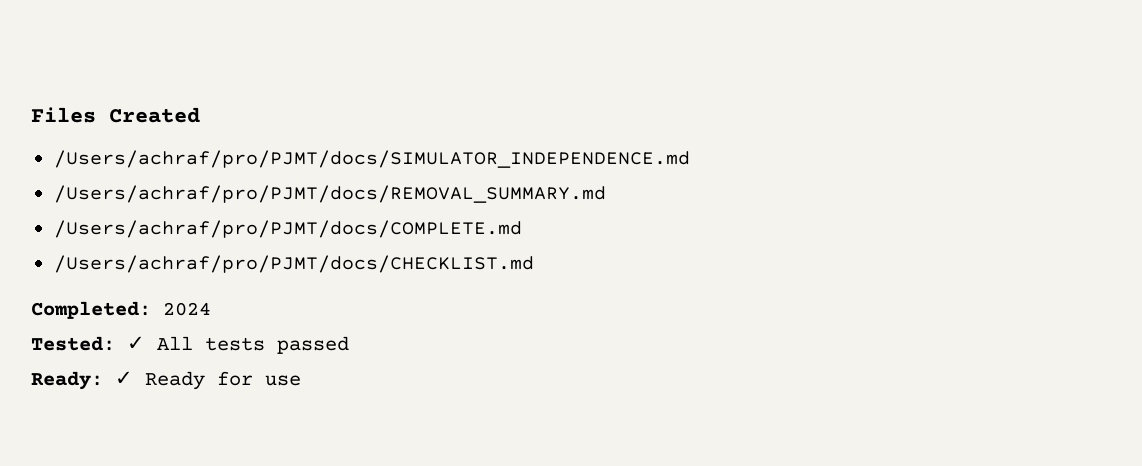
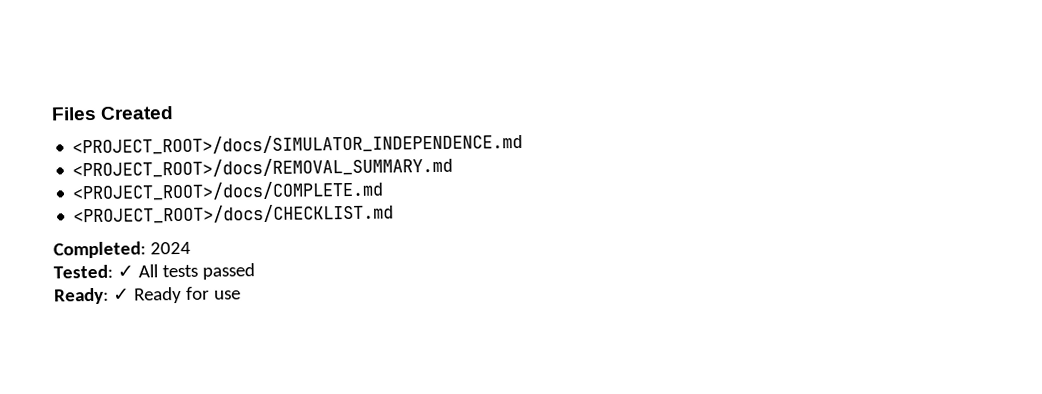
- /Users/achraf/pro/PJMT/docs/SIMULATOR_INDEPENDENCE.md
- /Users/achraf/pro/PJMT/docs/REMOVAL_SUMMARY.md
- /Users/achraf/pro/PJMT/docs/COMPLETE.md
- /Users/achraf/pro/PJMT/docs/CHECKLIST.md
+ <PROJECT_ROOT>/docs/SIMULATOR_INDEPENDENCE.md
+ <PROJECT_ROOT>/docs/REMOVAL_SUMMARY.md
+ <PROJECT_ROOT>/docs/COMPLETE.md
+ <PROJECT_ROOT>/docs/CHECKLIST.md

